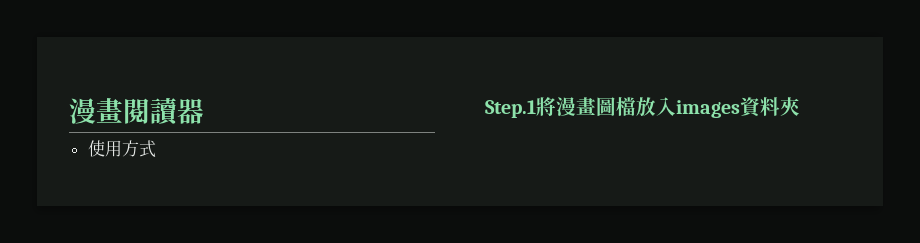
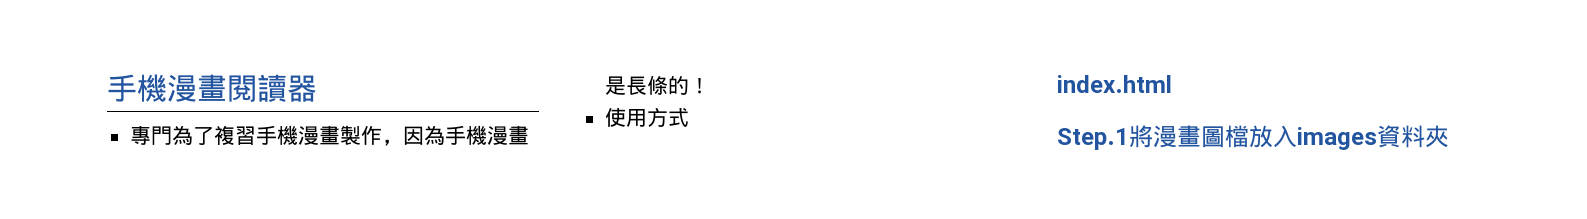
- 漫畫閱讀器
+ 手機漫畫閱讀器
+ 專門為了複習手機漫畫製作，因為手機漫畫是長條的！
+ index.html

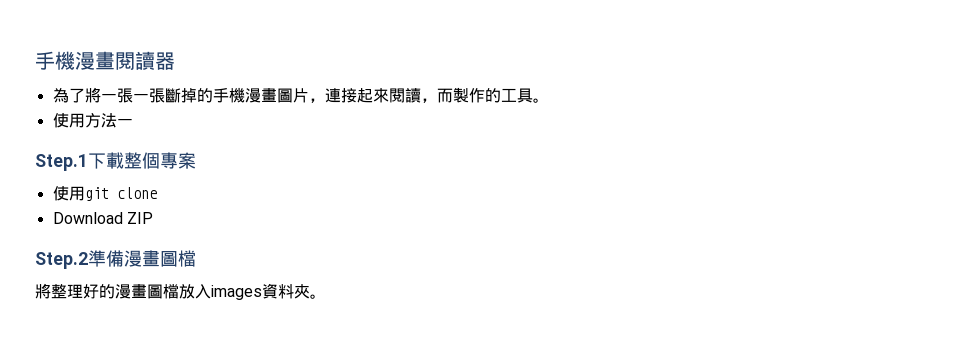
- 專門為了複習手機漫畫製作，因為手機漫畫是長條的！
+ 為了將一張一張斷掉的手機漫畫圖片，連接起來閱讀，而製作的工具。
- 使用方式
- index.html
+ 使用方法一
- Step.1將漫畫圖檔放入images資料夾
+ Step.1下載整個專案
+ 使用git clone
+ Download ZIP
+ Step.2準備漫畫圖檔
+ 將整理好的漫畫圖檔放入images資料夾。

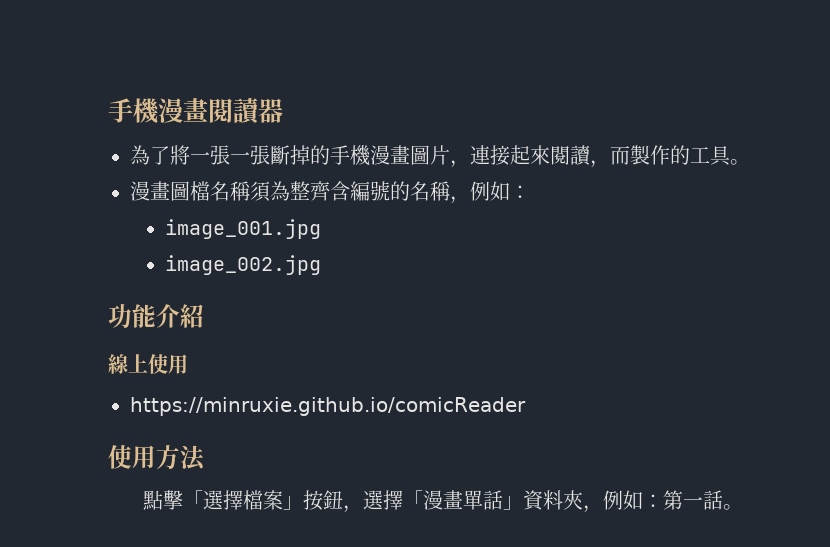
- 使用方法一
- Step.1下載整個專案
- 使用git clone
- Download ZIP
- Step.2準備漫畫圖檔
- 將整理好的漫畫圖檔放入images資料夾。
+ 漫畫圖檔名稱須為整齊含編號的名稱，例如：
+ image_001.jpg
+ image_002.jpg
+ 功能介紹
+ 線上使用
+ https://minruxie.github.io/comicReader
+ 使用方法
+ 點擊「選擇檔案」按鈕，選擇「漫畫單話」資料夾，例如：第一話。

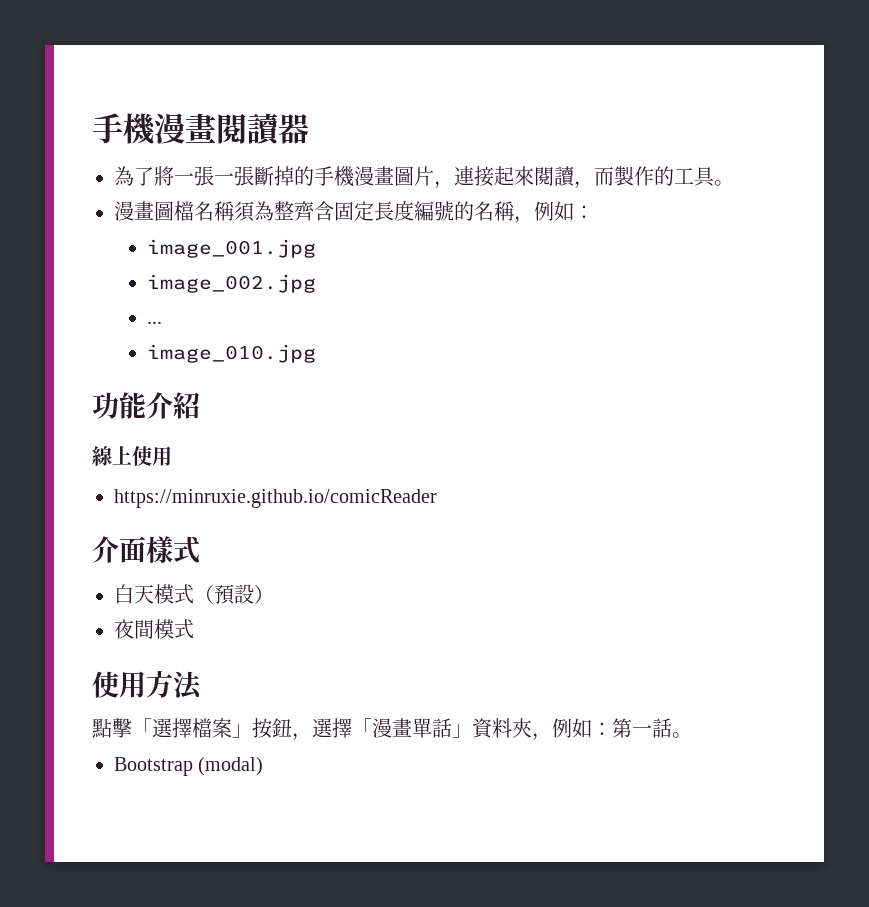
- 漫畫圖檔名稱須為整齊含編號的名稱，例如：
+ 漫畫圖檔名稱須為整齊含固定長度編號的名稱，例如：
+ ...
+ image_010.jpg
+ 介面樣式
+ 白天模式（預設）
+ 夜間模式
+ Bootstrap (modal)

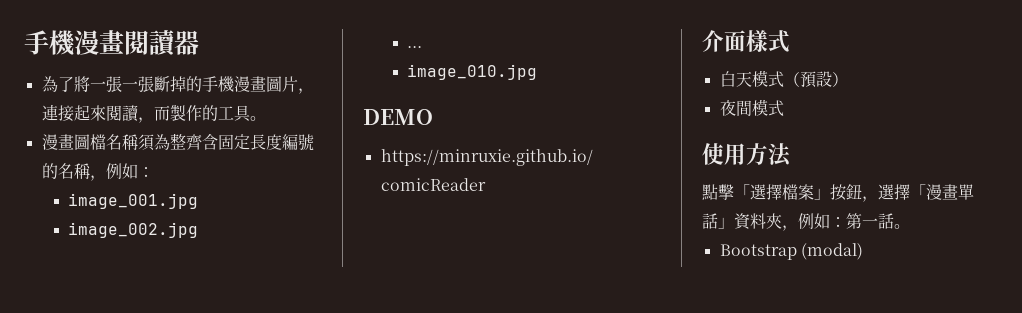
- 功能介紹
- 線上使用
+ DEMO

